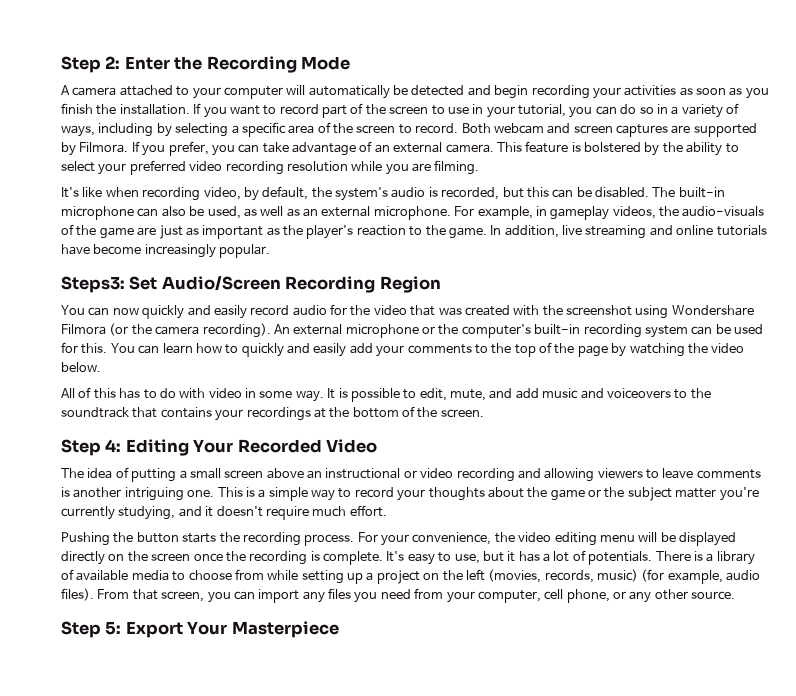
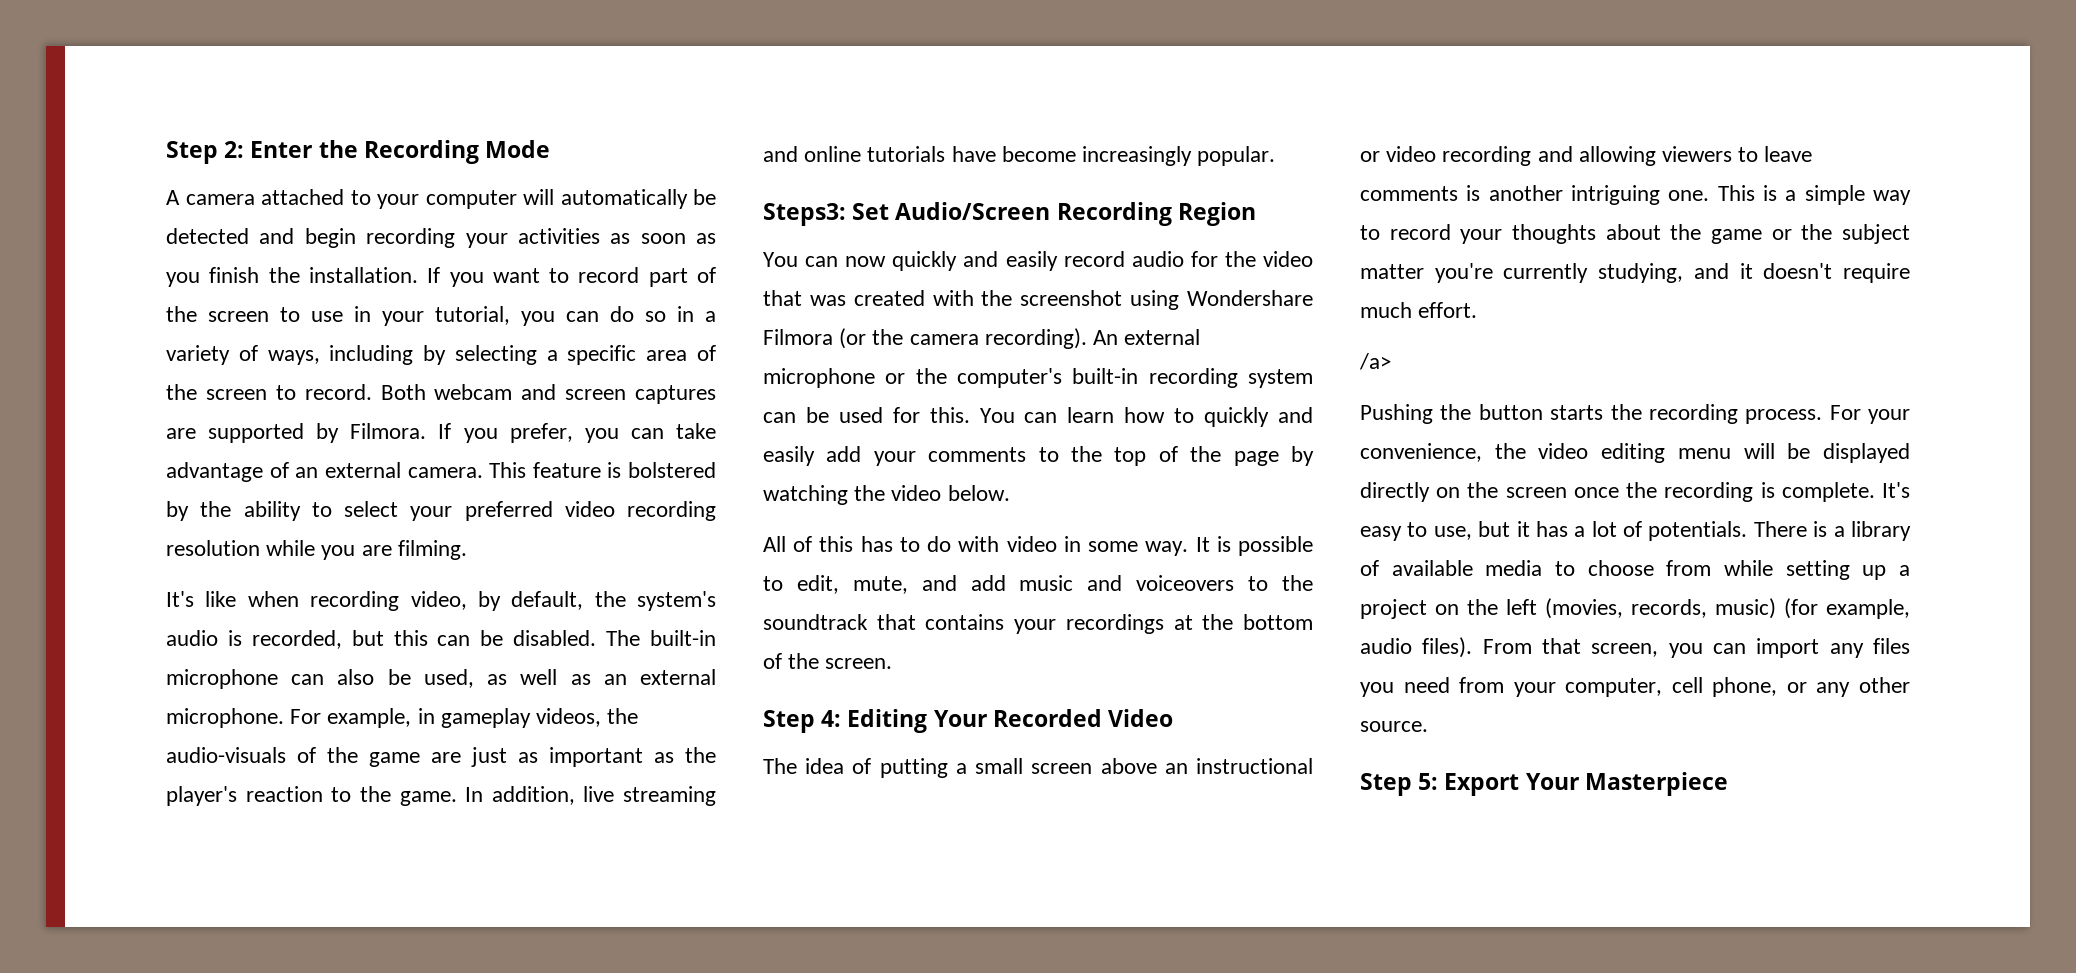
+ /a>

